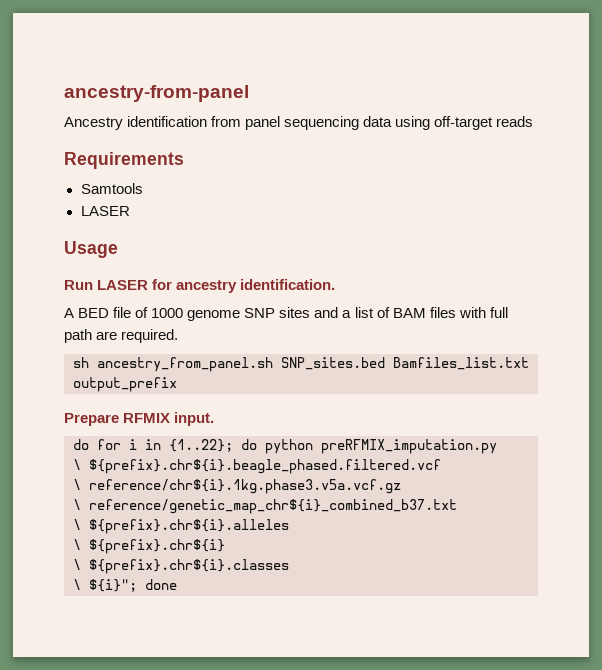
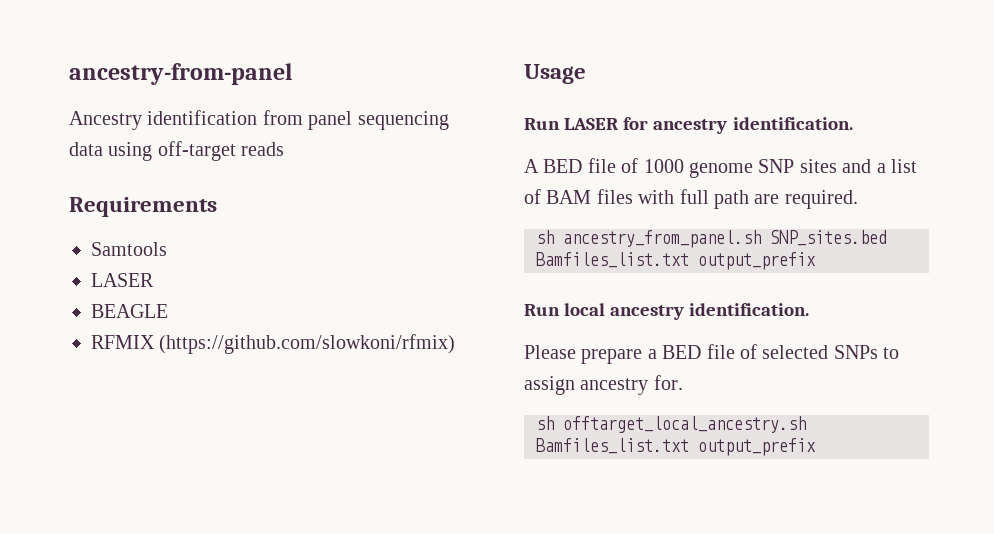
+ BEAGLE
+ RFMIX (https://github.com/slowkoni/rfmix)
- Prepare RFMIX input.
- do for i in {1..22}; do python preRFMIX_imputation.py
- \ ${prefix}.chr${i}.beagle_phased.filtered.vcf
- \ reference/chr${i}.1kg.phase3.v5a.vcf.gz
- \ reference/genetic_map_chr${i}_combined_b37.txt
- \ ${prefix}.chr${i}.alleles
- \ ${prefix}.chr${i}
- \ ${prefix}.chr${i}.classes
- \ ${i}"; done
+ Run local ancestry identification.
+ Please prepare a BED file of selected SNPs to assign ancestry for.
+ sh offtarget_local_ancestry.sh Bamfiles_list.txt output_prefix

